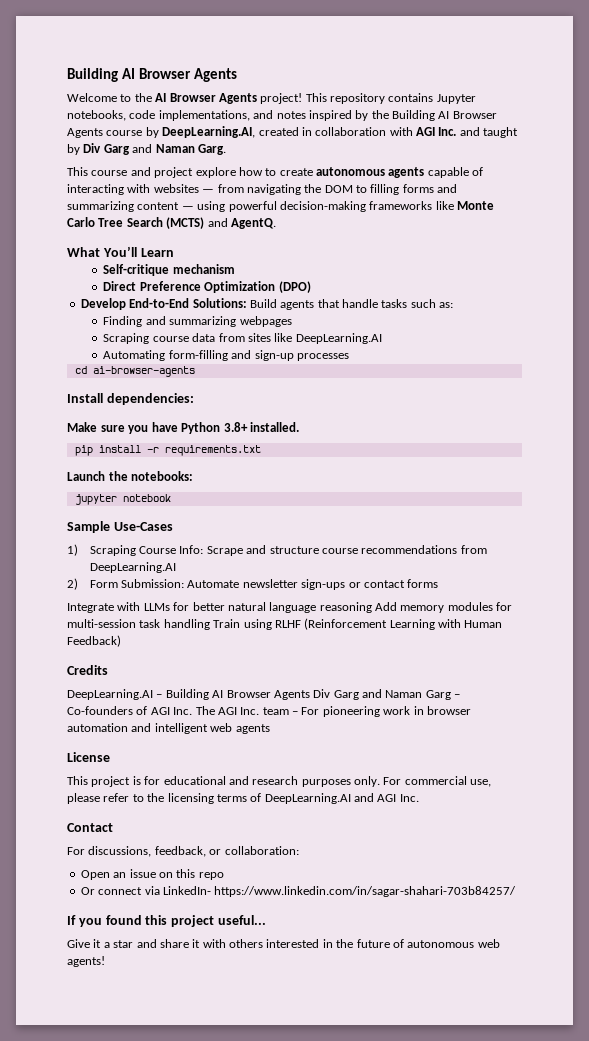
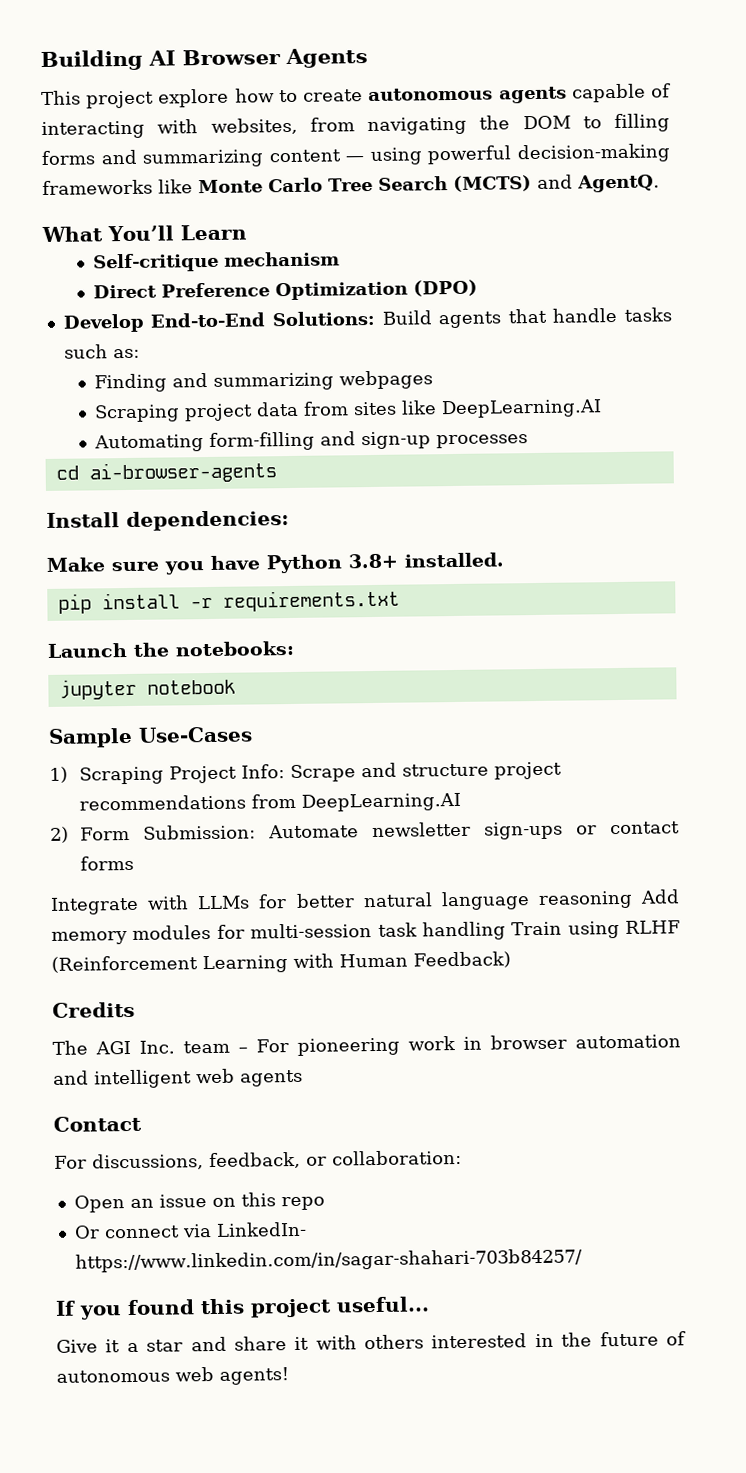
- Welcome to the AI Browser Agents project! This repository contains Jupyter notebooks, code implementations, and notes inspired by the Building AI Browser Agents course by DeepLearning.AI, created in collaboration with AGI Inc. and taught by Div Garg and Naman Garg.
- This course and project explore how to create autonomous agents capable of interacting with websites — from navigating the DOM to filling forms and summarizing content — using powerful decision-making frameworks like Monte Carlo Tree Search (MCTS) and AgentQ.
+ This project explore how to create autonomous agents capable of interacting with websites, from navigating the DOM to filling forms and summarizing content — using powerful decision-making frameworks like Monte Carlo Tree Search (MCTS) and AgentQ.
- Scraping course data from sites like DeepLearning.AI
+ Scraping project data from sites like DeepLearning.AI
- 1) Scraping Course Info: Scrape and structure course recommendations from DeepLearning.AI
+ 1) Scraping Project Info: Scrape and structure project recommendations from DeepLearning.AI
- DeepLearning.AI – Building AI Browser Agents Div Garg and Naman Garg – Co-founders of AGI Inc. The AGI Inc. team – For pioneering work in browser automation and intelligent web agents
+ The AGI Inc. team – For pioneering work in browser automation and intelligent web agents
- License
- This project is for educational and research purposes only. For commercial use, please refer to the licensing terms of DeepLearning.AI and AGI Inc.

